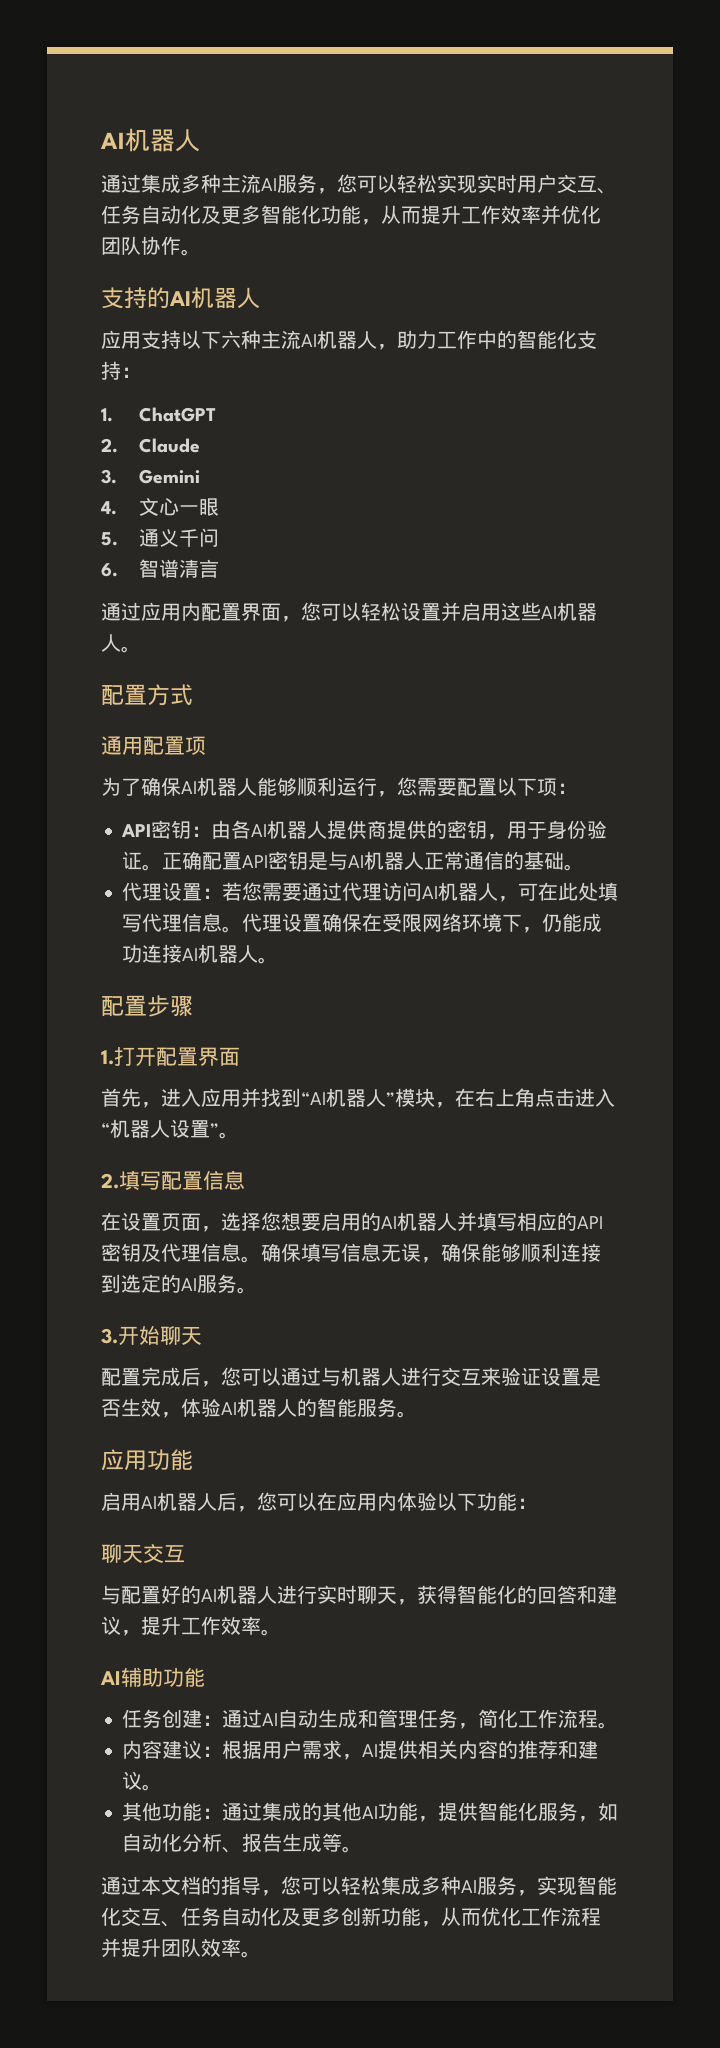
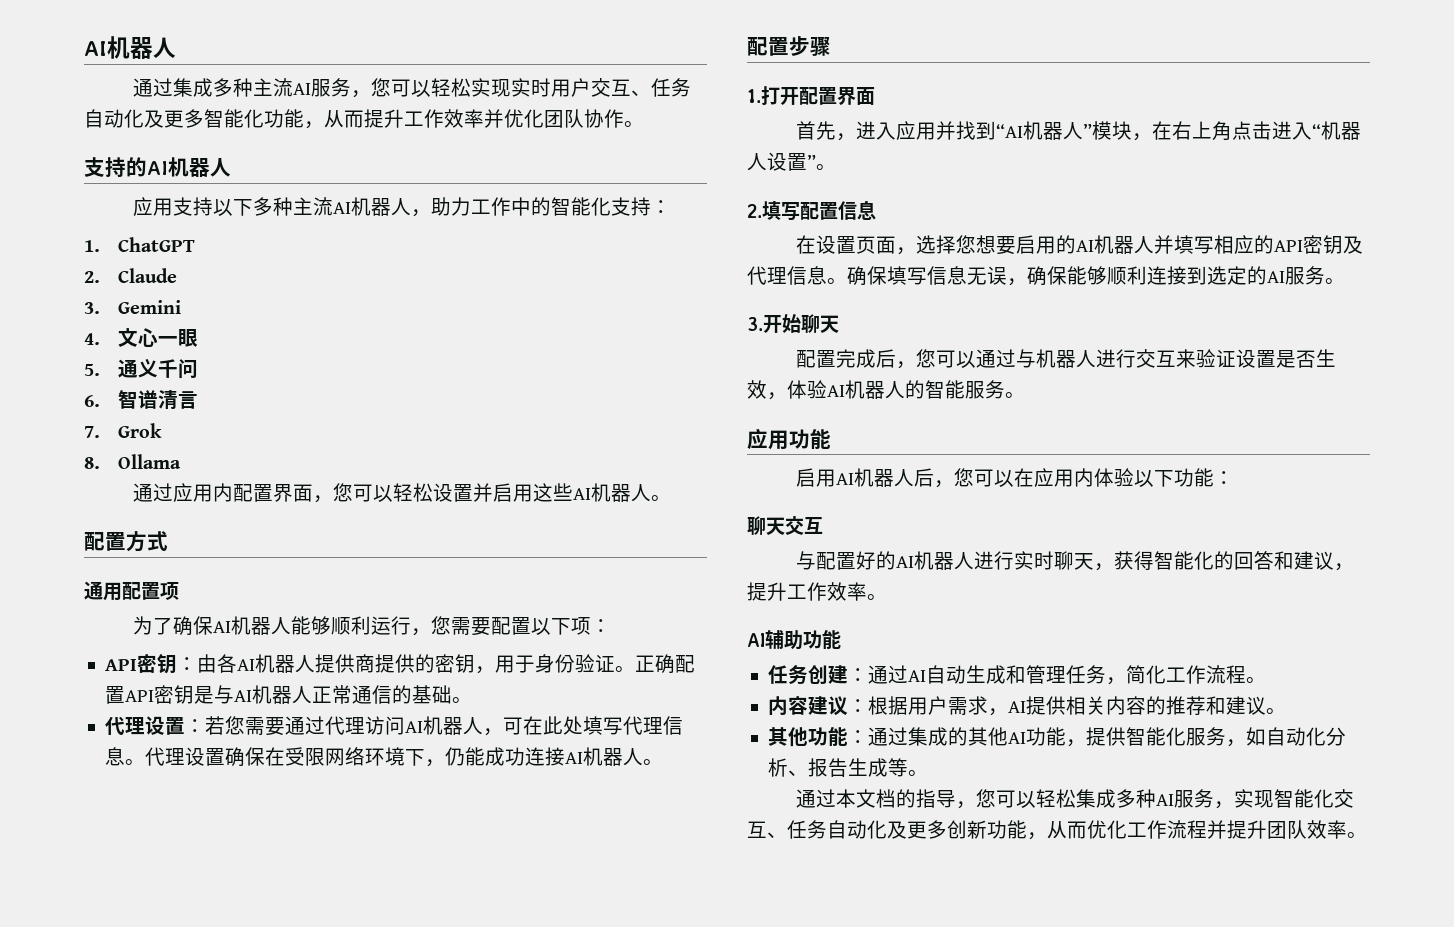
- 应用支持以下六种主流AI机器人，助力工作中的智能化支持：
+ 应用支持以下多种主流AI机器人，助力工作中的智能化支持：
+ 7. Grok
+ 8. Ollama

